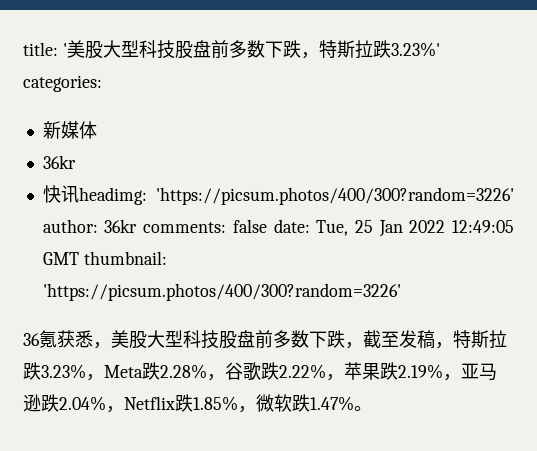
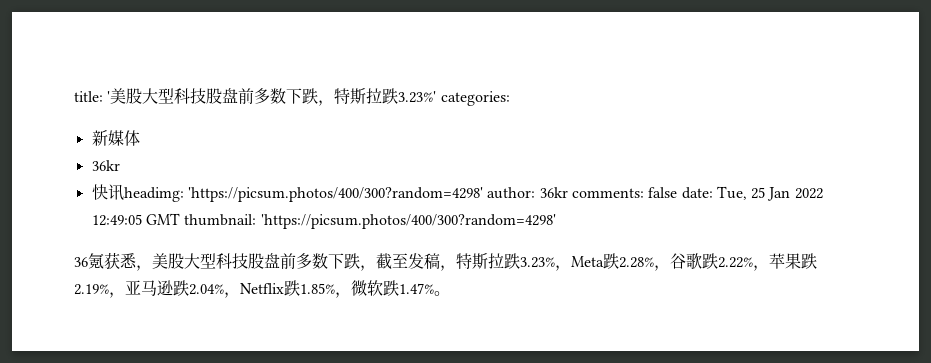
- 快讯headimg: 'https://picsum.photos/400/300?random=3226' author: 36kr comments: false date: Tue, 25 Jan 2022 12:49:05 GMT thumbnail: 'https://picsum.photos/400/300?random=3226'
+ 快讯headimg: 'https://picsum.photos/400/300?random=4298' author: 36kr comments: false date: Tue, 25 Jan 2022 12:49:05 GMT thumbnail: 'https://picsum.photos/400/300?random=4298'

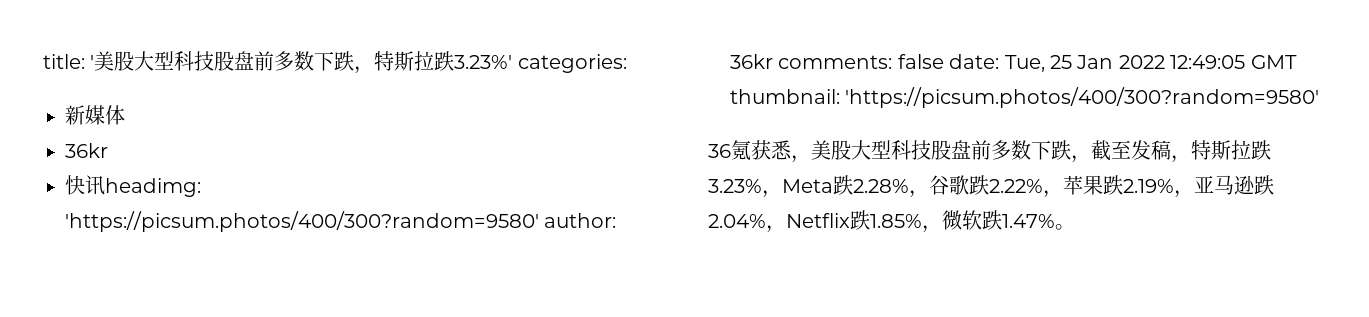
- 快讯headimg: 'https://picsum.photos/400/300?random=4298' author: 36kr comments: false date: Tue, 25 Jan 2022 12:49:05 GMT thumbnail: 'https://picsum.photos/400/300?random=4298'
+ 快讯headimg: 'https://picsum.photos/400/300?random=9580' author: 36kr comments: false date: Tue, 25 Jan 2022 12:49:05 GMT thumbnail: 'https://picsum.photos/400/300?random=9580'

